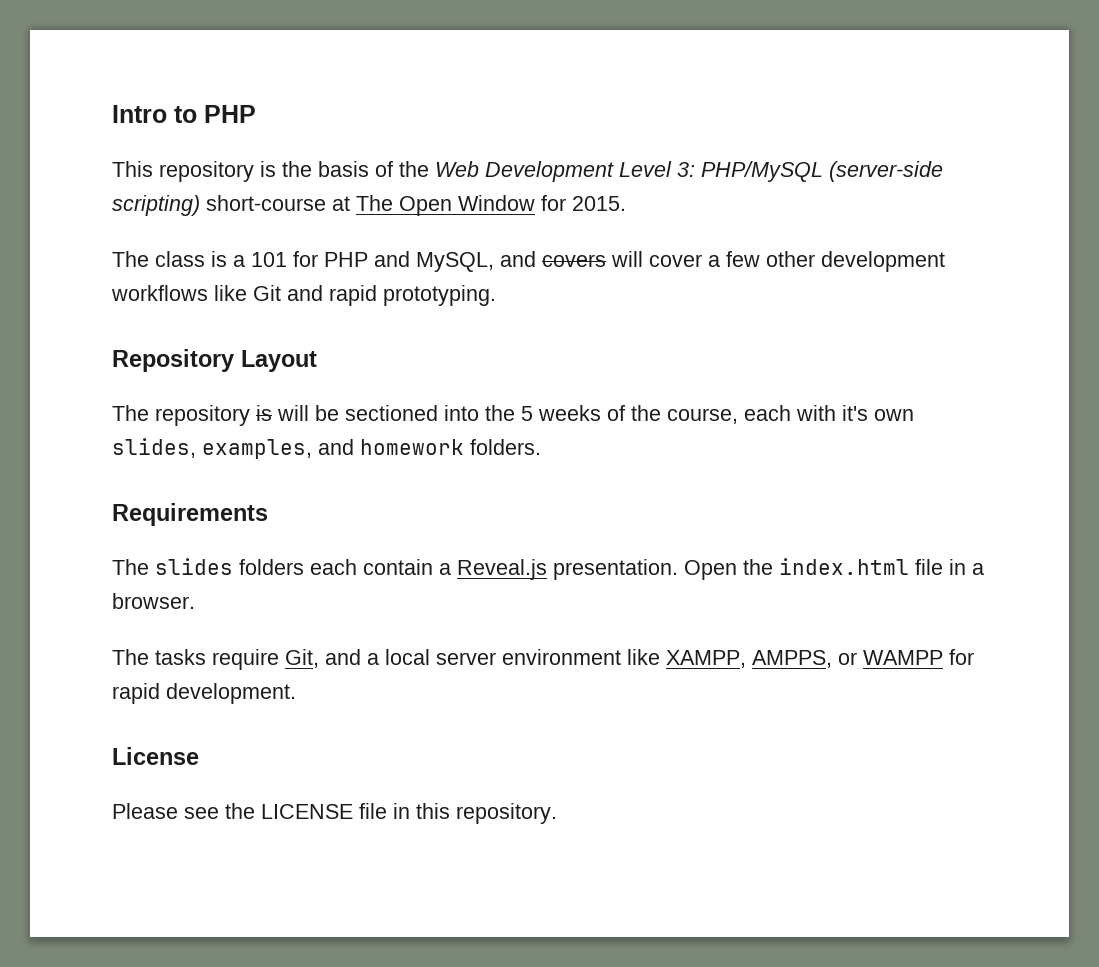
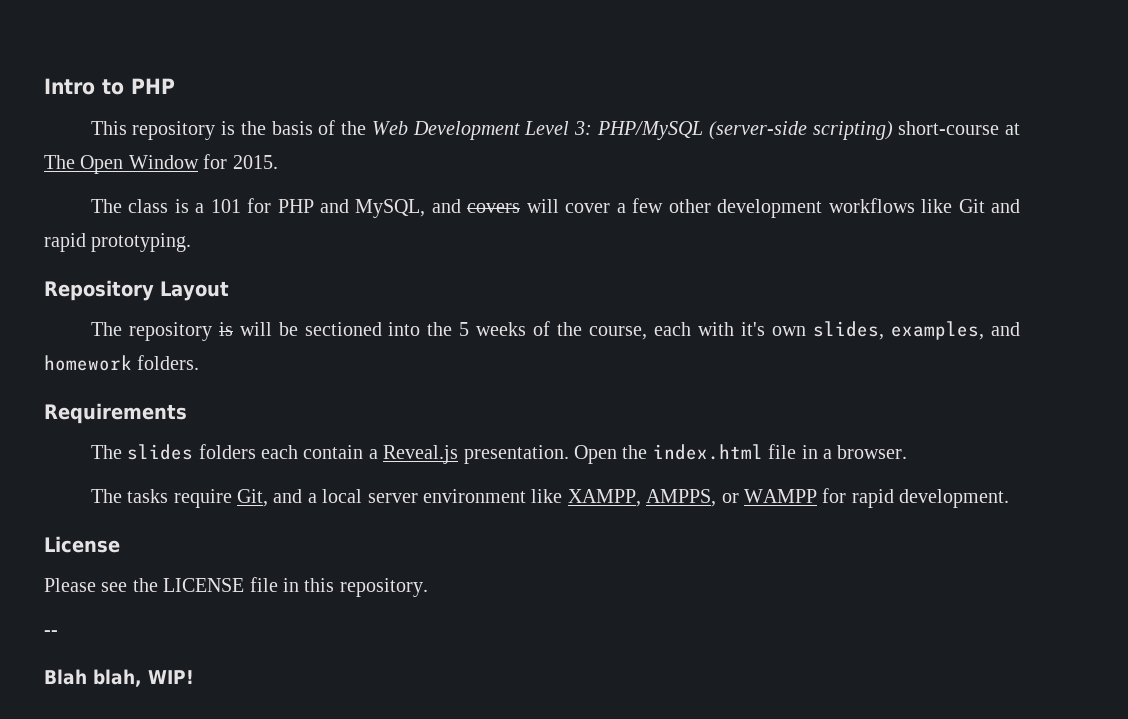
+ --
+ Blah blah, WIP!

